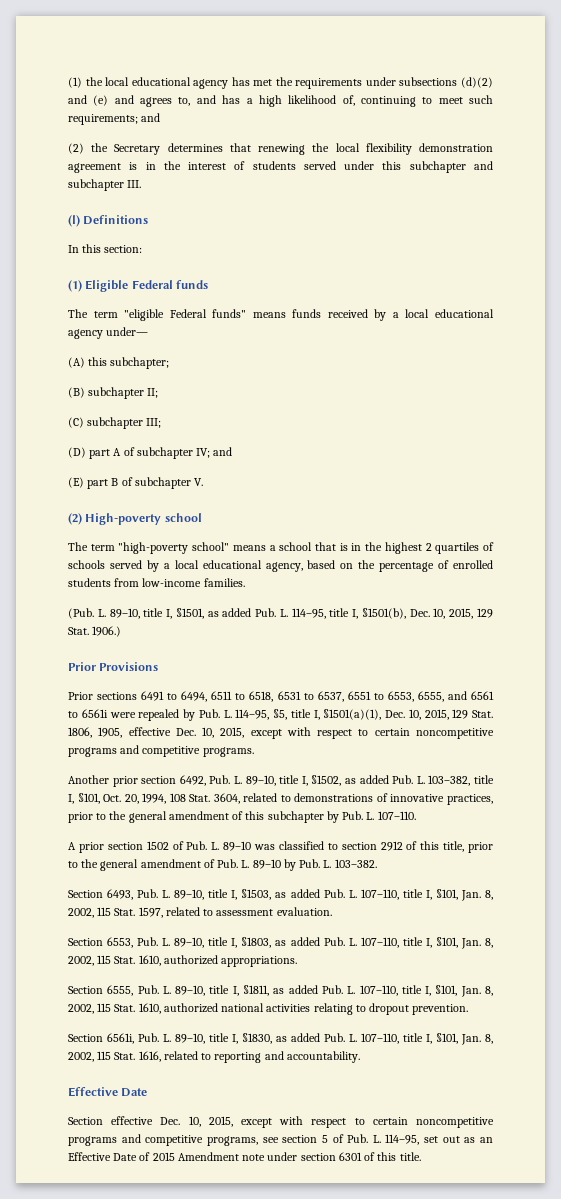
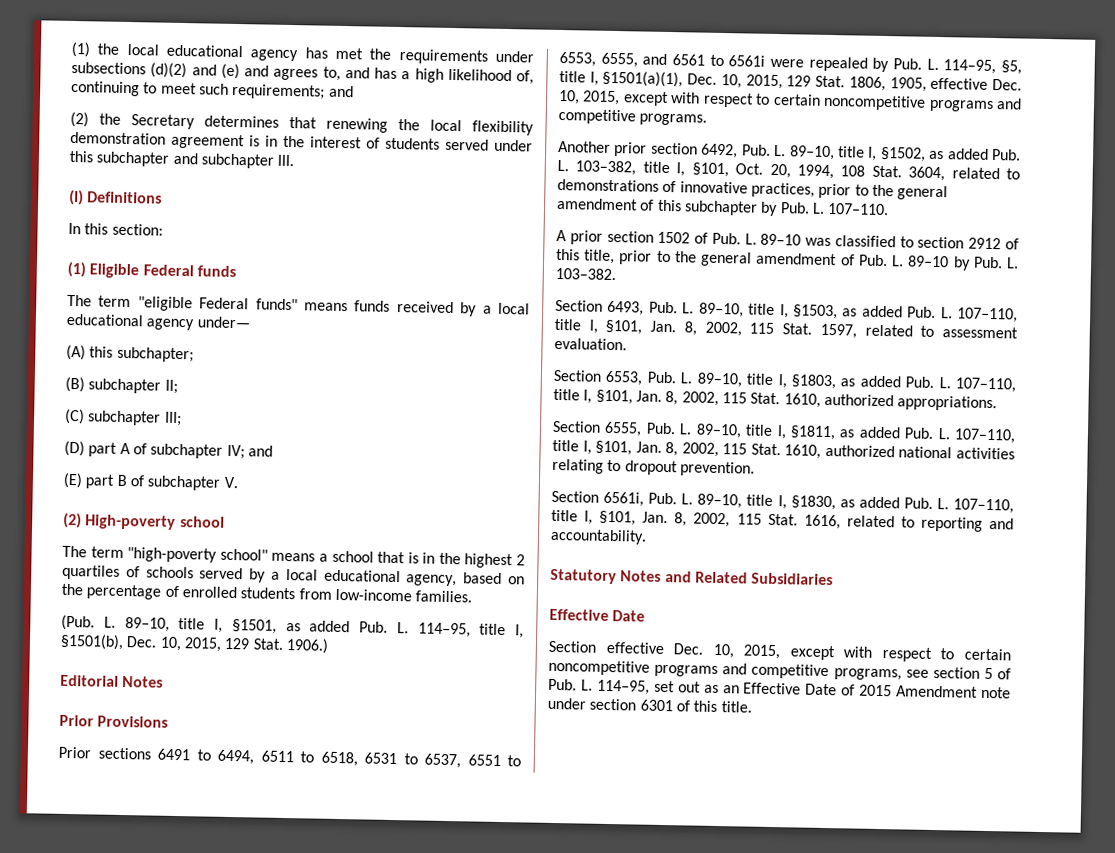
+ Editorial Notes
+ Statutory Notes and Related Subsidiaries

